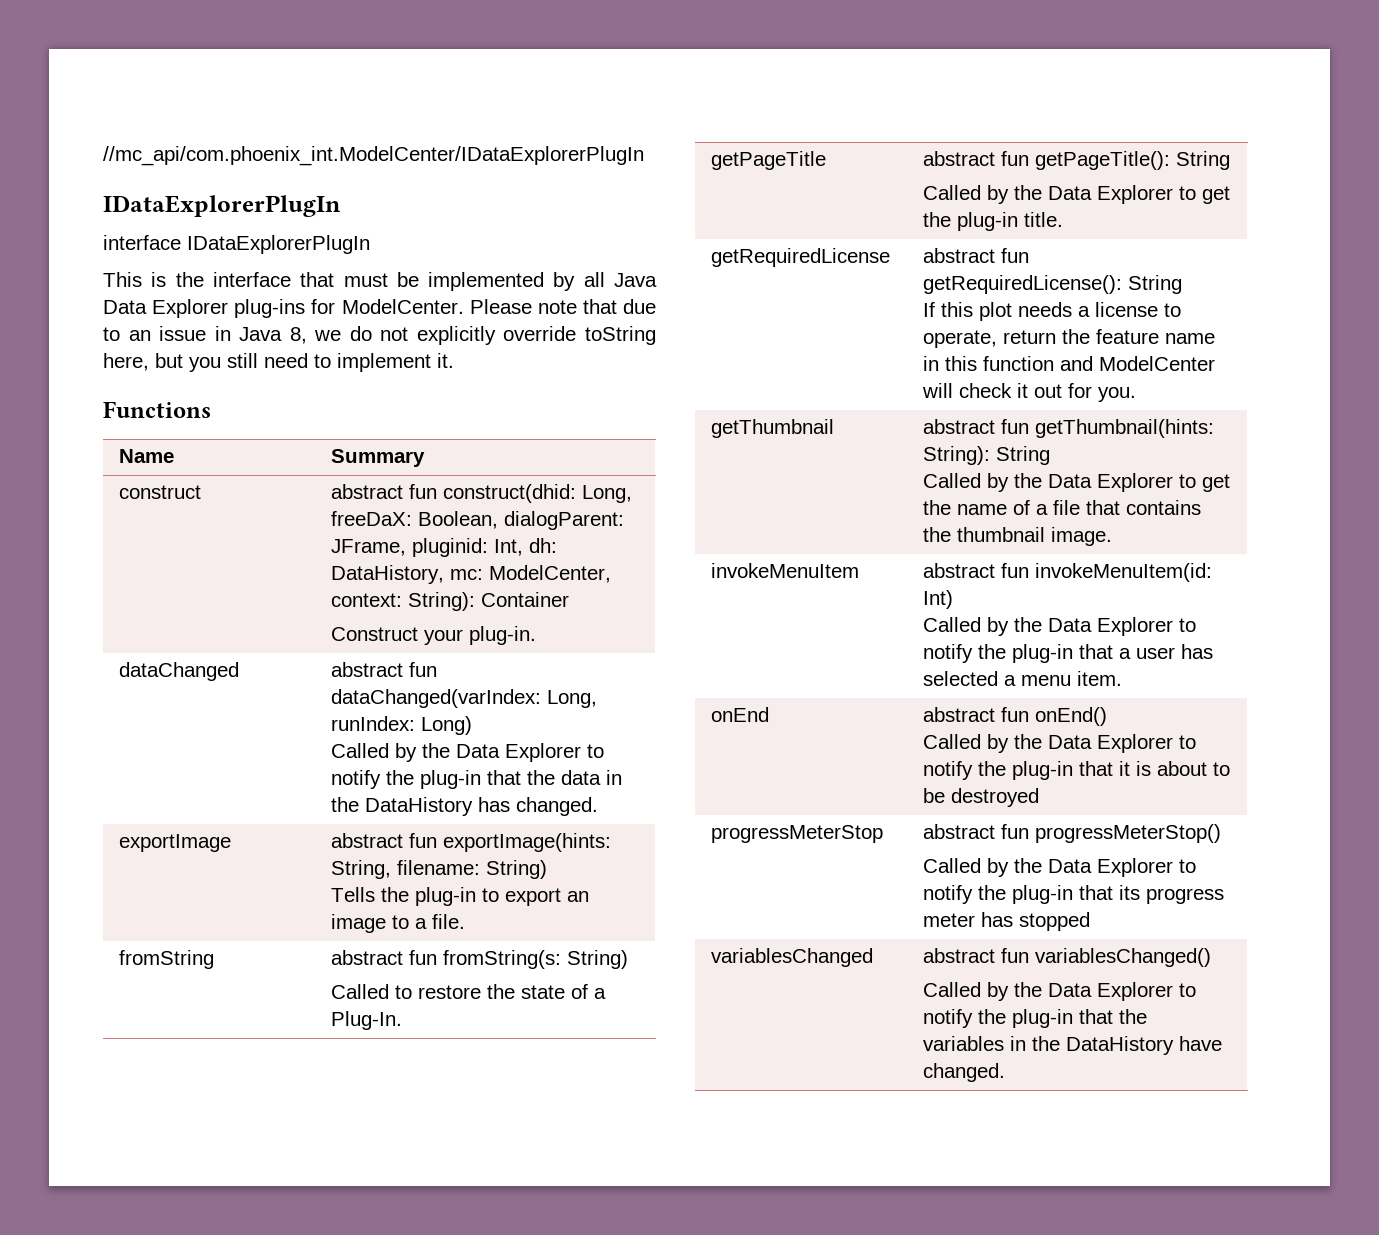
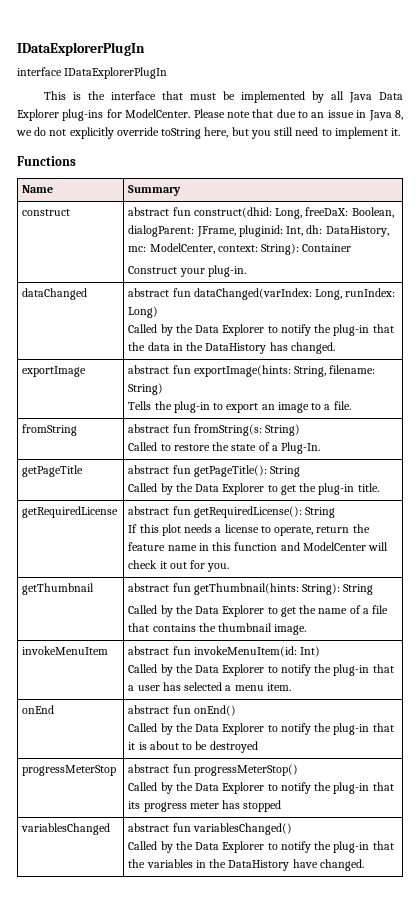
- //mc_api/com.phoenix_int.ModelCenter/IDataExplorerPlugIn

